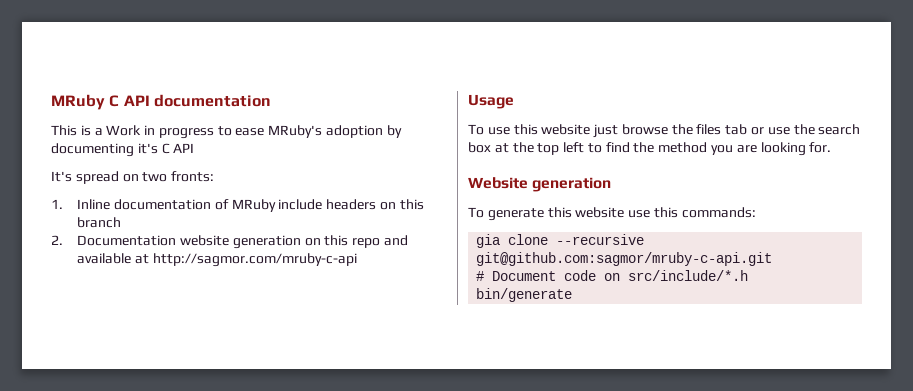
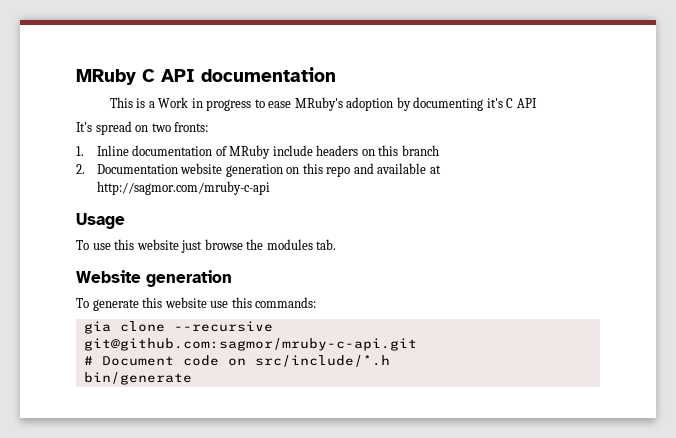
- To use this website just browse the files tab or use the search box at the top left to find the method you are looking for.
+ To use this website just browse the modules tab.

